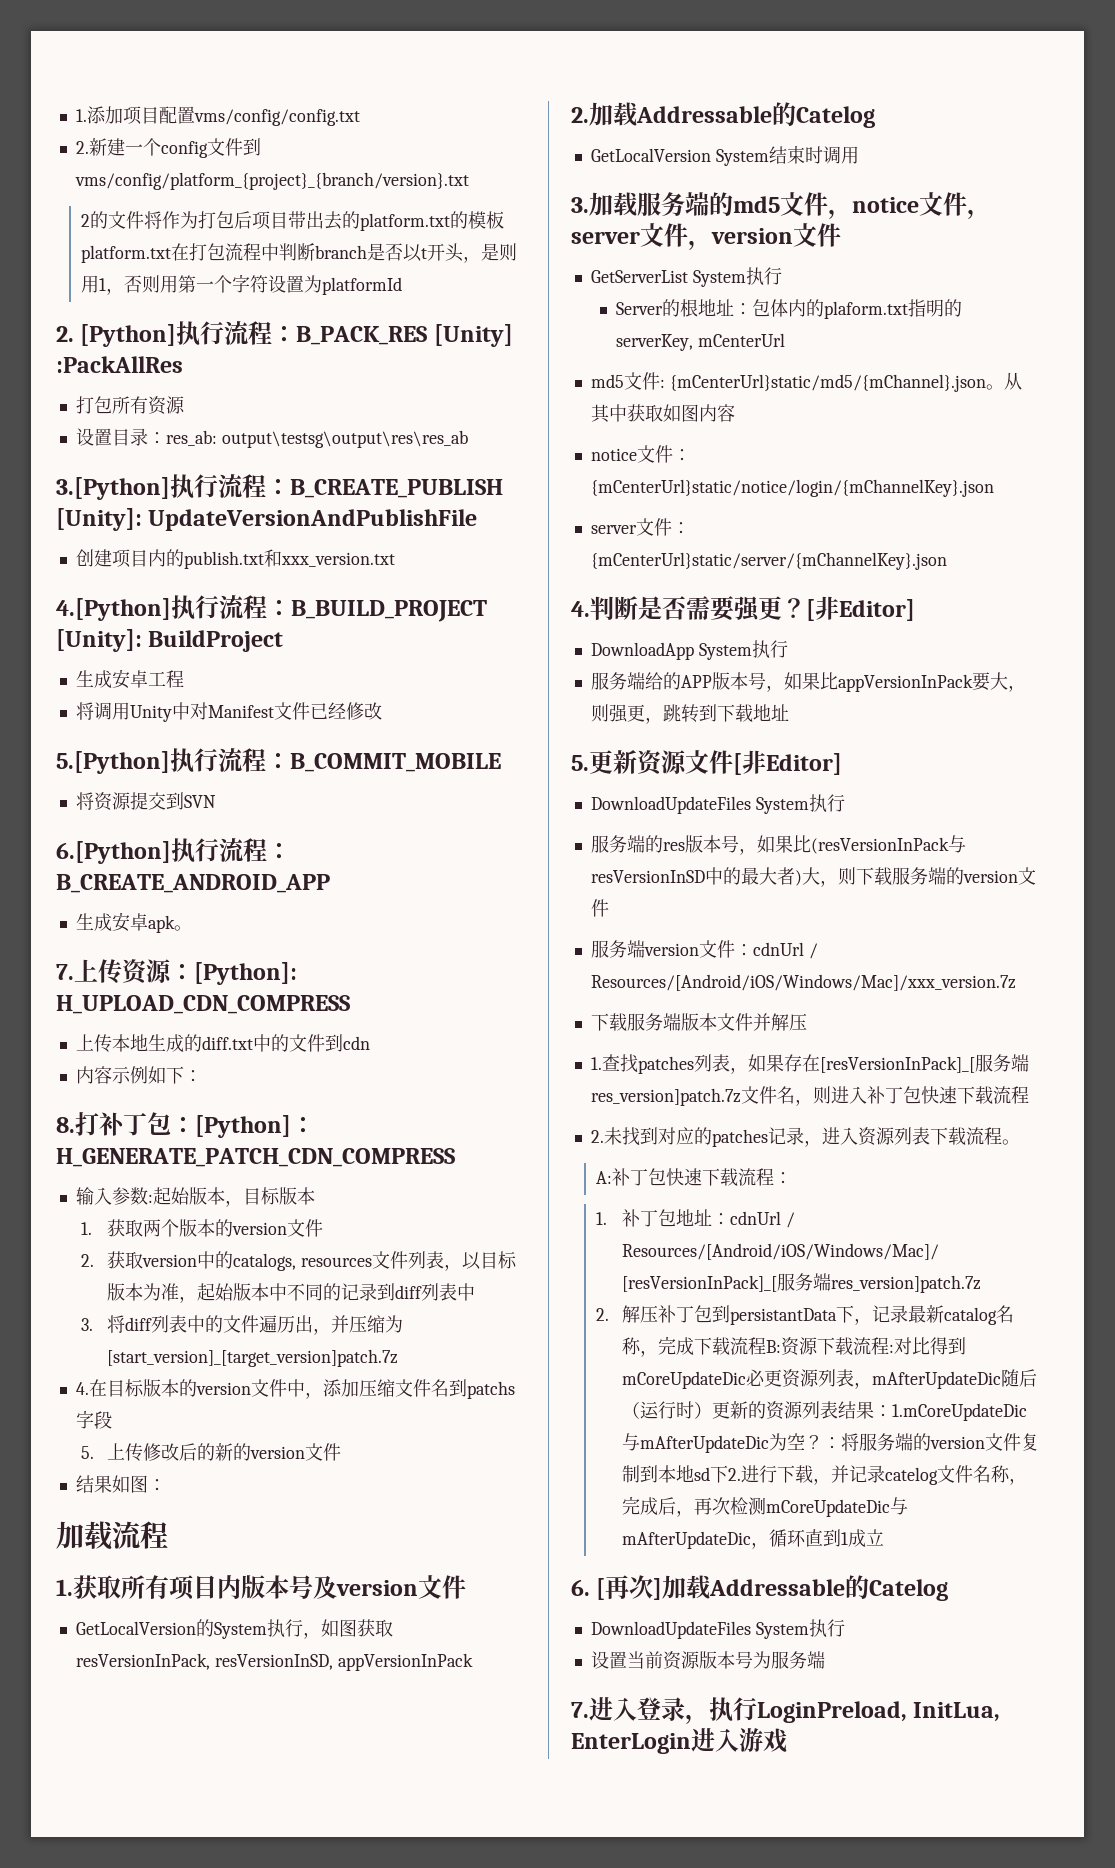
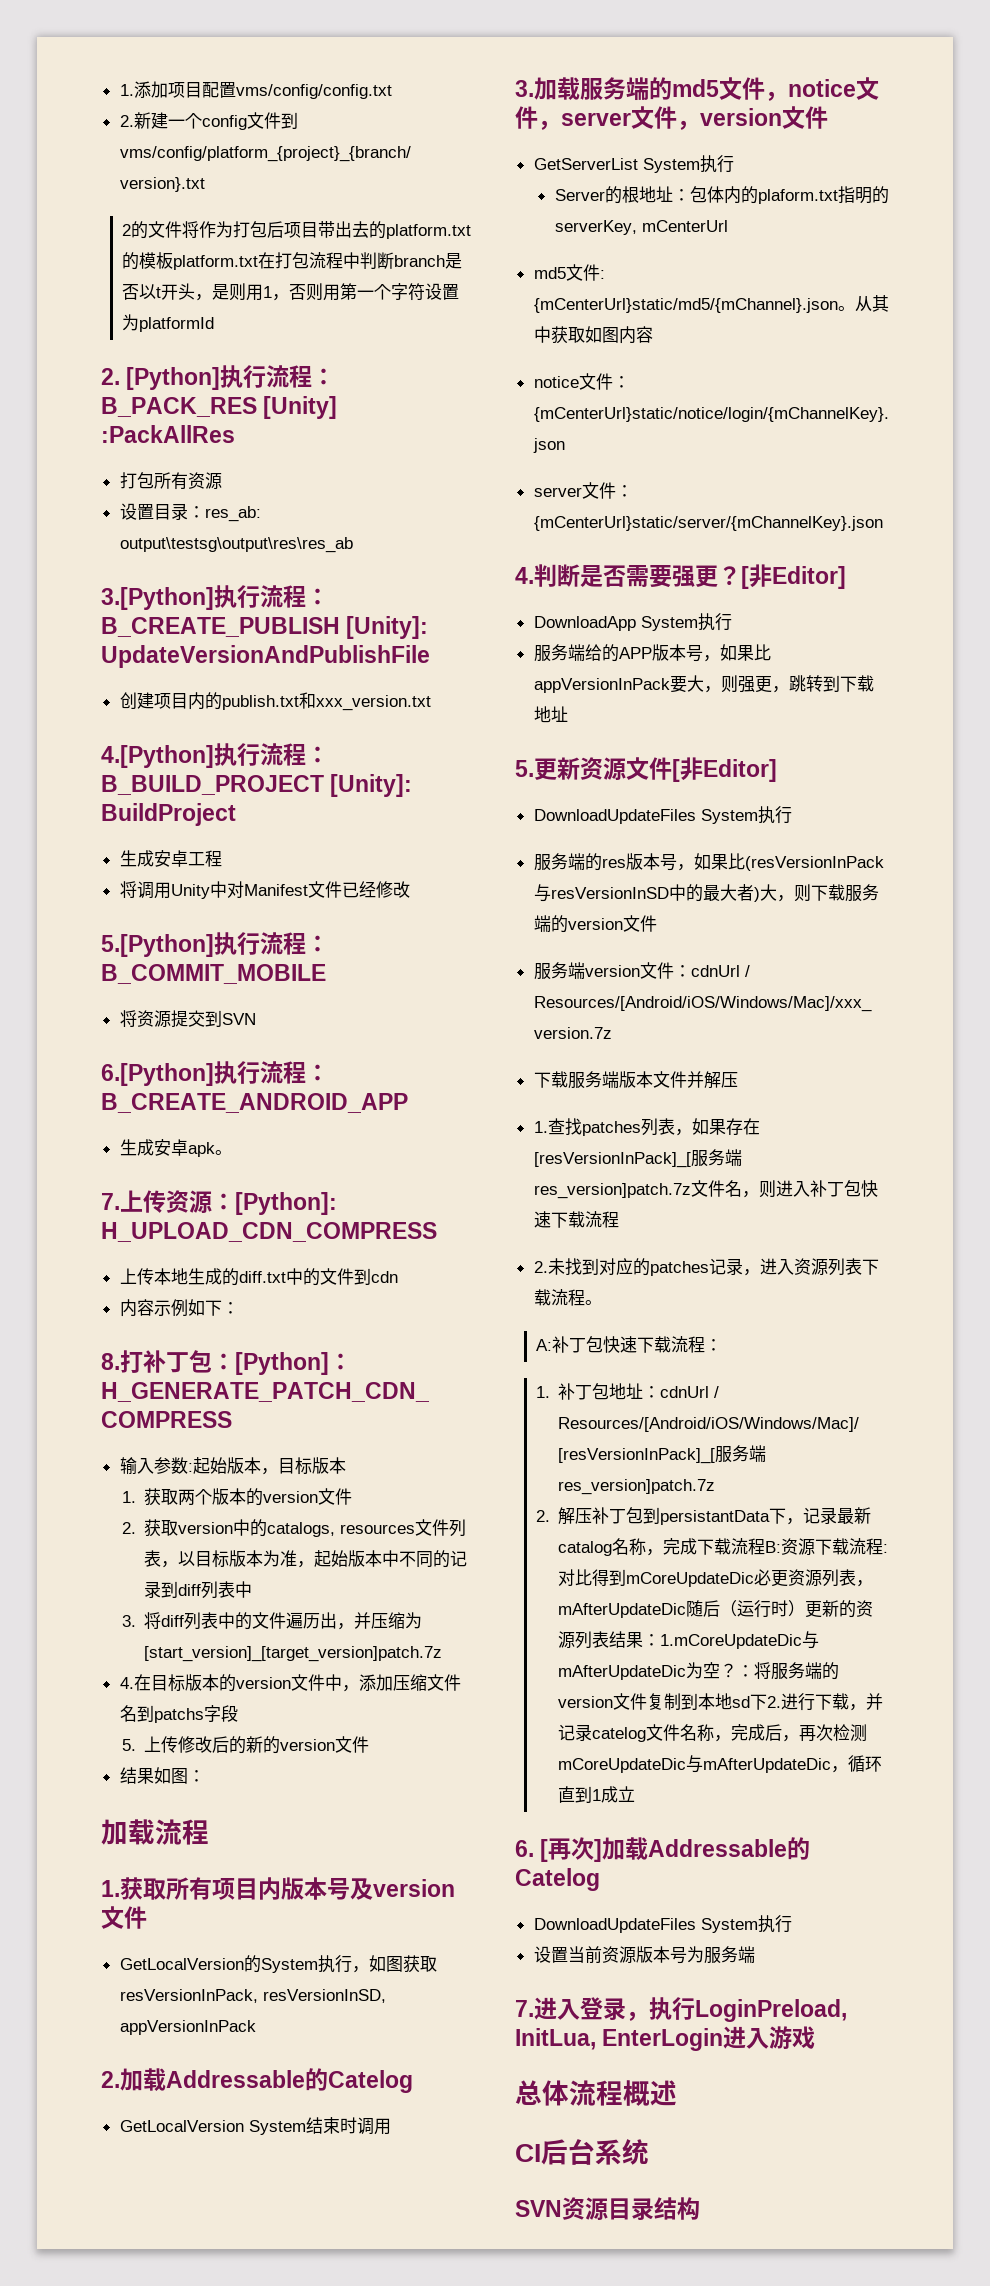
+ 总体流程概述
+ CI后台系统
+ SVN资源目录结构

